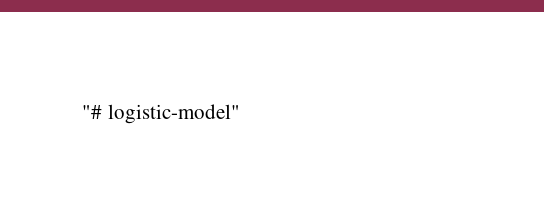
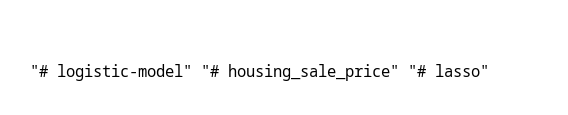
- "# logistic-model"
+ "# logistic-model" "# housing_sale_price" "# lasso"

